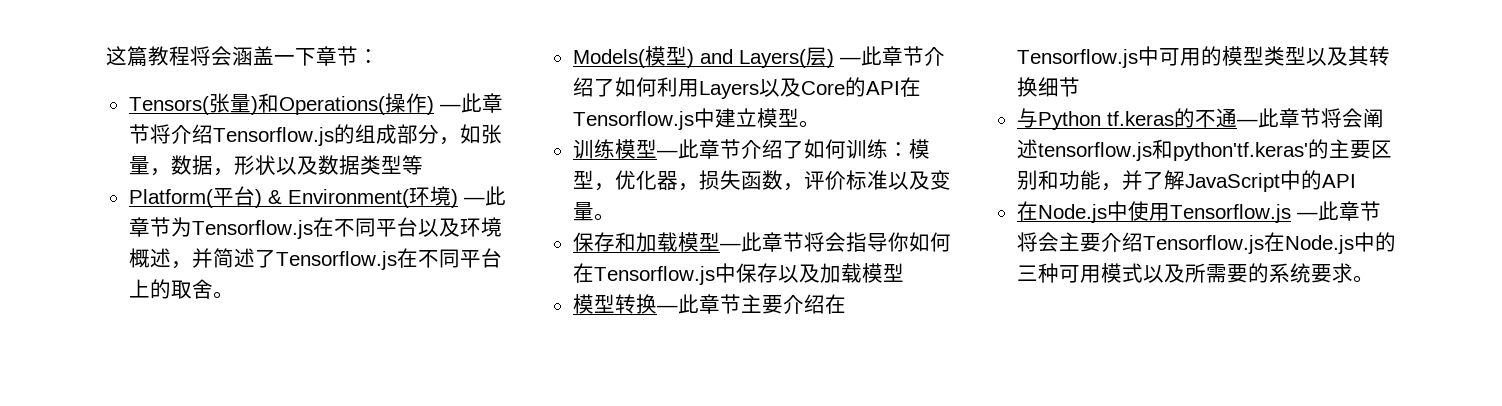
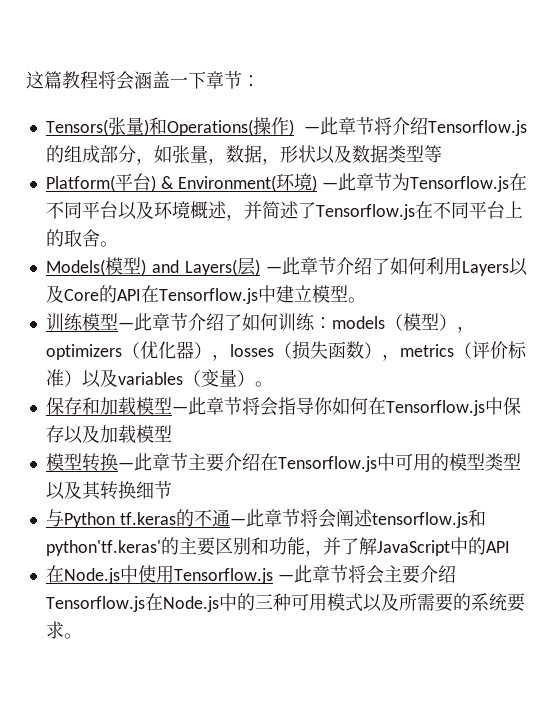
- 训练模型—此章节介绍了如何训练：模型，优化器，损失函数，评价标准以及变量。
+ 训练模型—此章节介绍了如何训练：models（模型），optimizers（优化器），losses（损失函数），metrics（评价标准）以及variables（变量）。

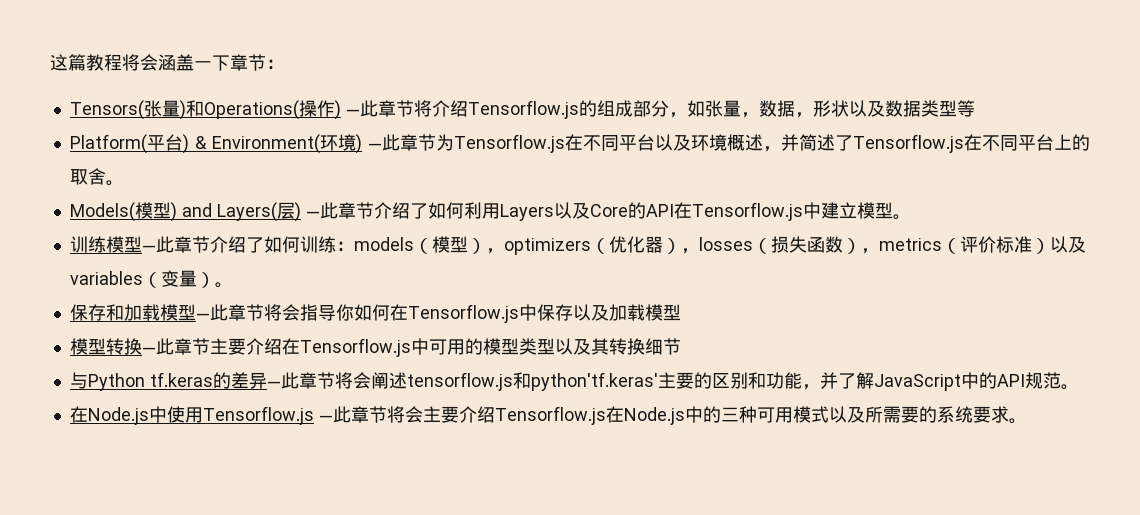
- 与Python tf.keras的不通—此章节将会阐述tensorflow.js和python'tf.keras'的主要区别和功能，并了解JavaScript中的API
+ 与Python tf.keras的差异—此章节将会阐述tensorflow.js和python'tf.keras'主要的区别和功能，并了解JavaScript中的API规范。

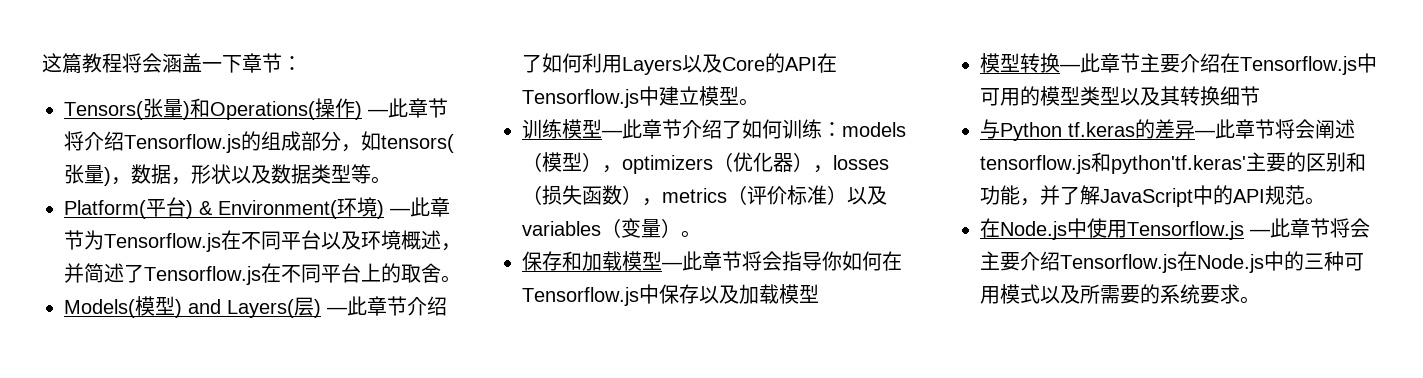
- Tensors(张量)和Operations(操作) —此章节将介绍Tensorflow.js的组成部分，如张量，数据，形状以及数据类型等
+ Tensors(张量)和Operations(操作) —此章节将介绍Tensorflow.js的组成部分，如tensors(张量)，数据，形状以及数据类型等。

